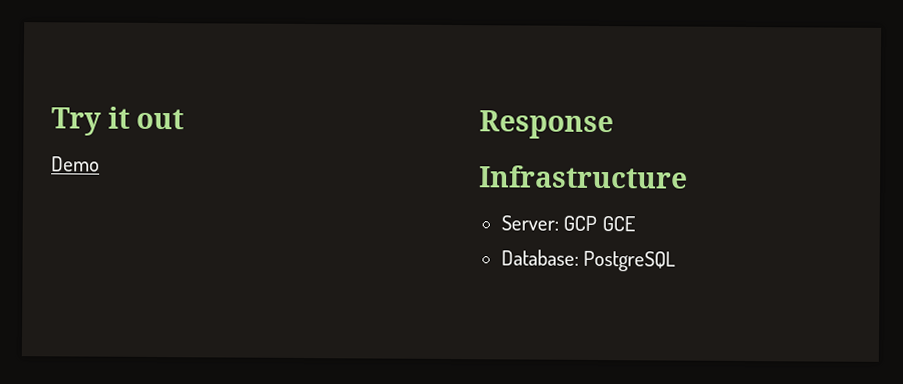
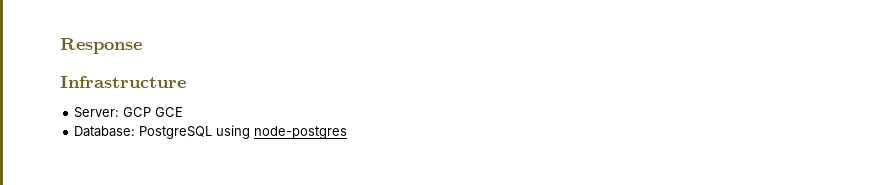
- Try it out
- Demo
- Database: PostgreSQL
+ Database: PostgreSQL using node-postgres

